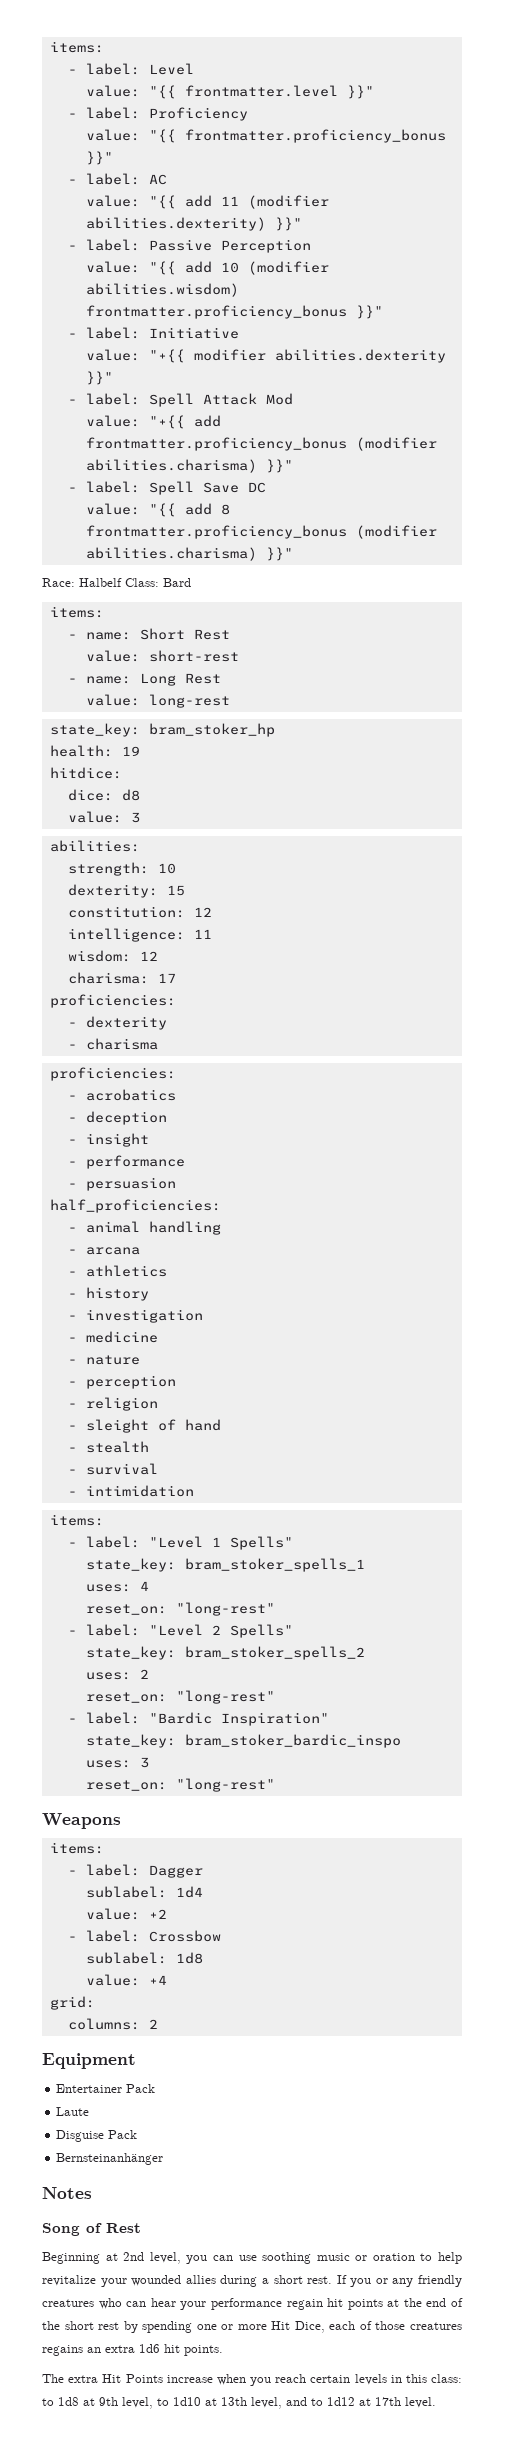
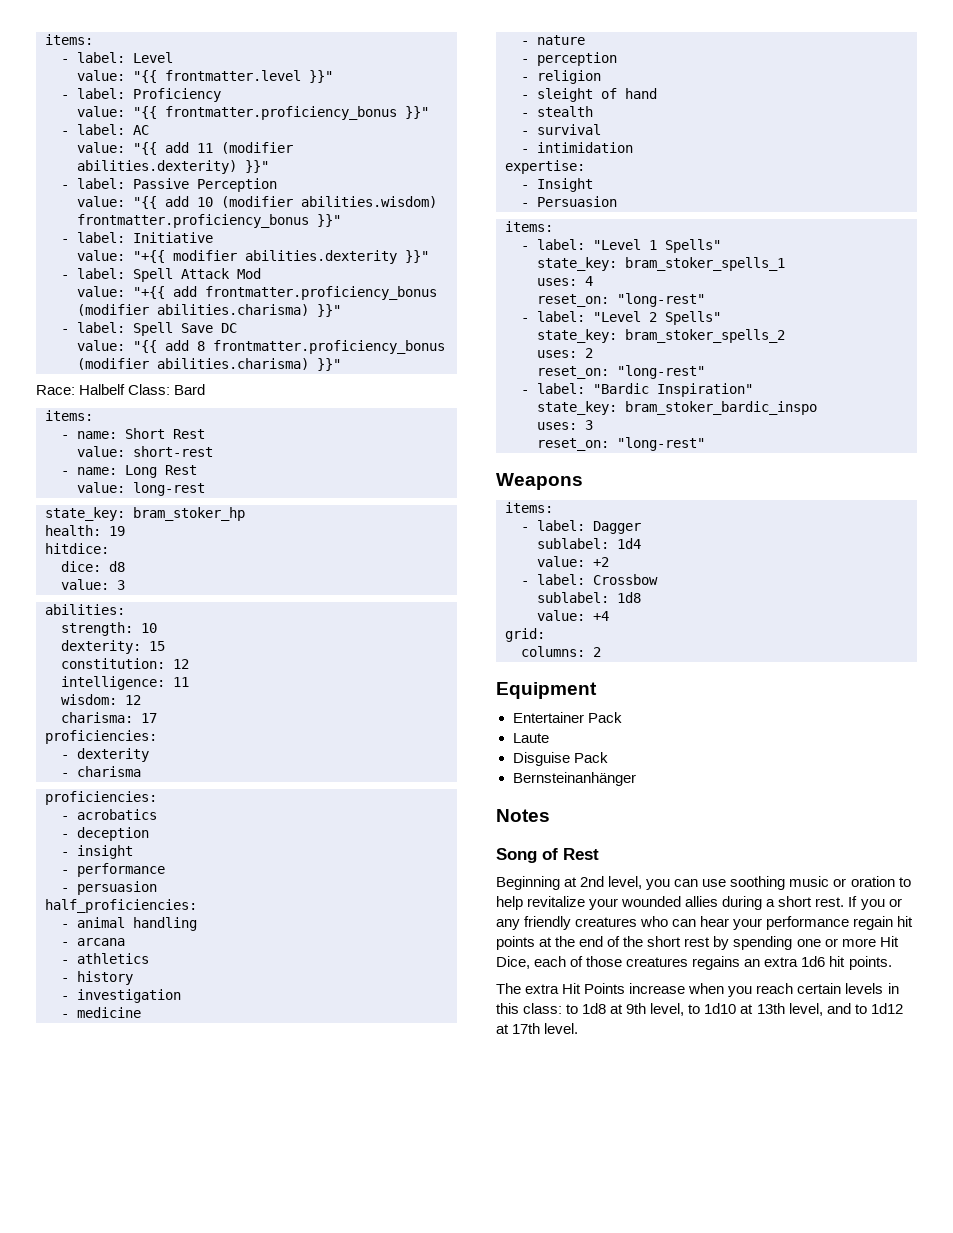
+ expertise:
+ - Insight
+ - Persuasion

